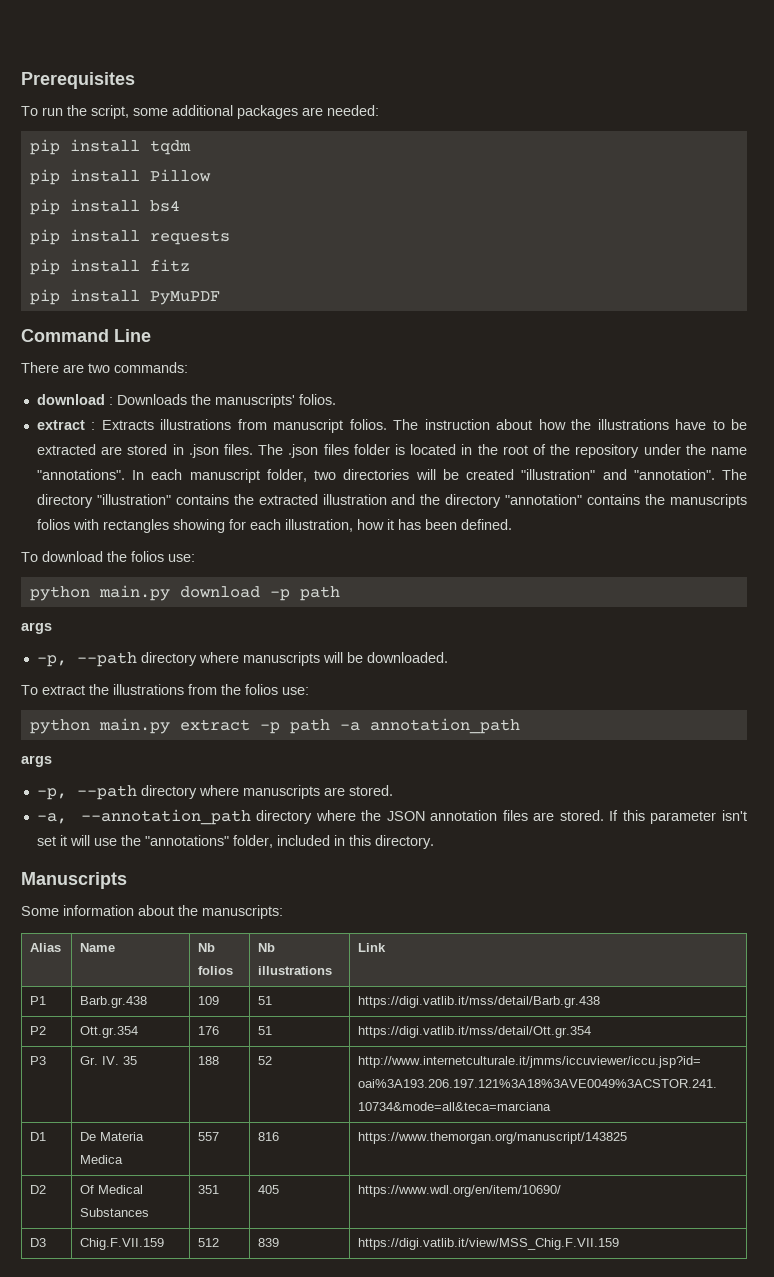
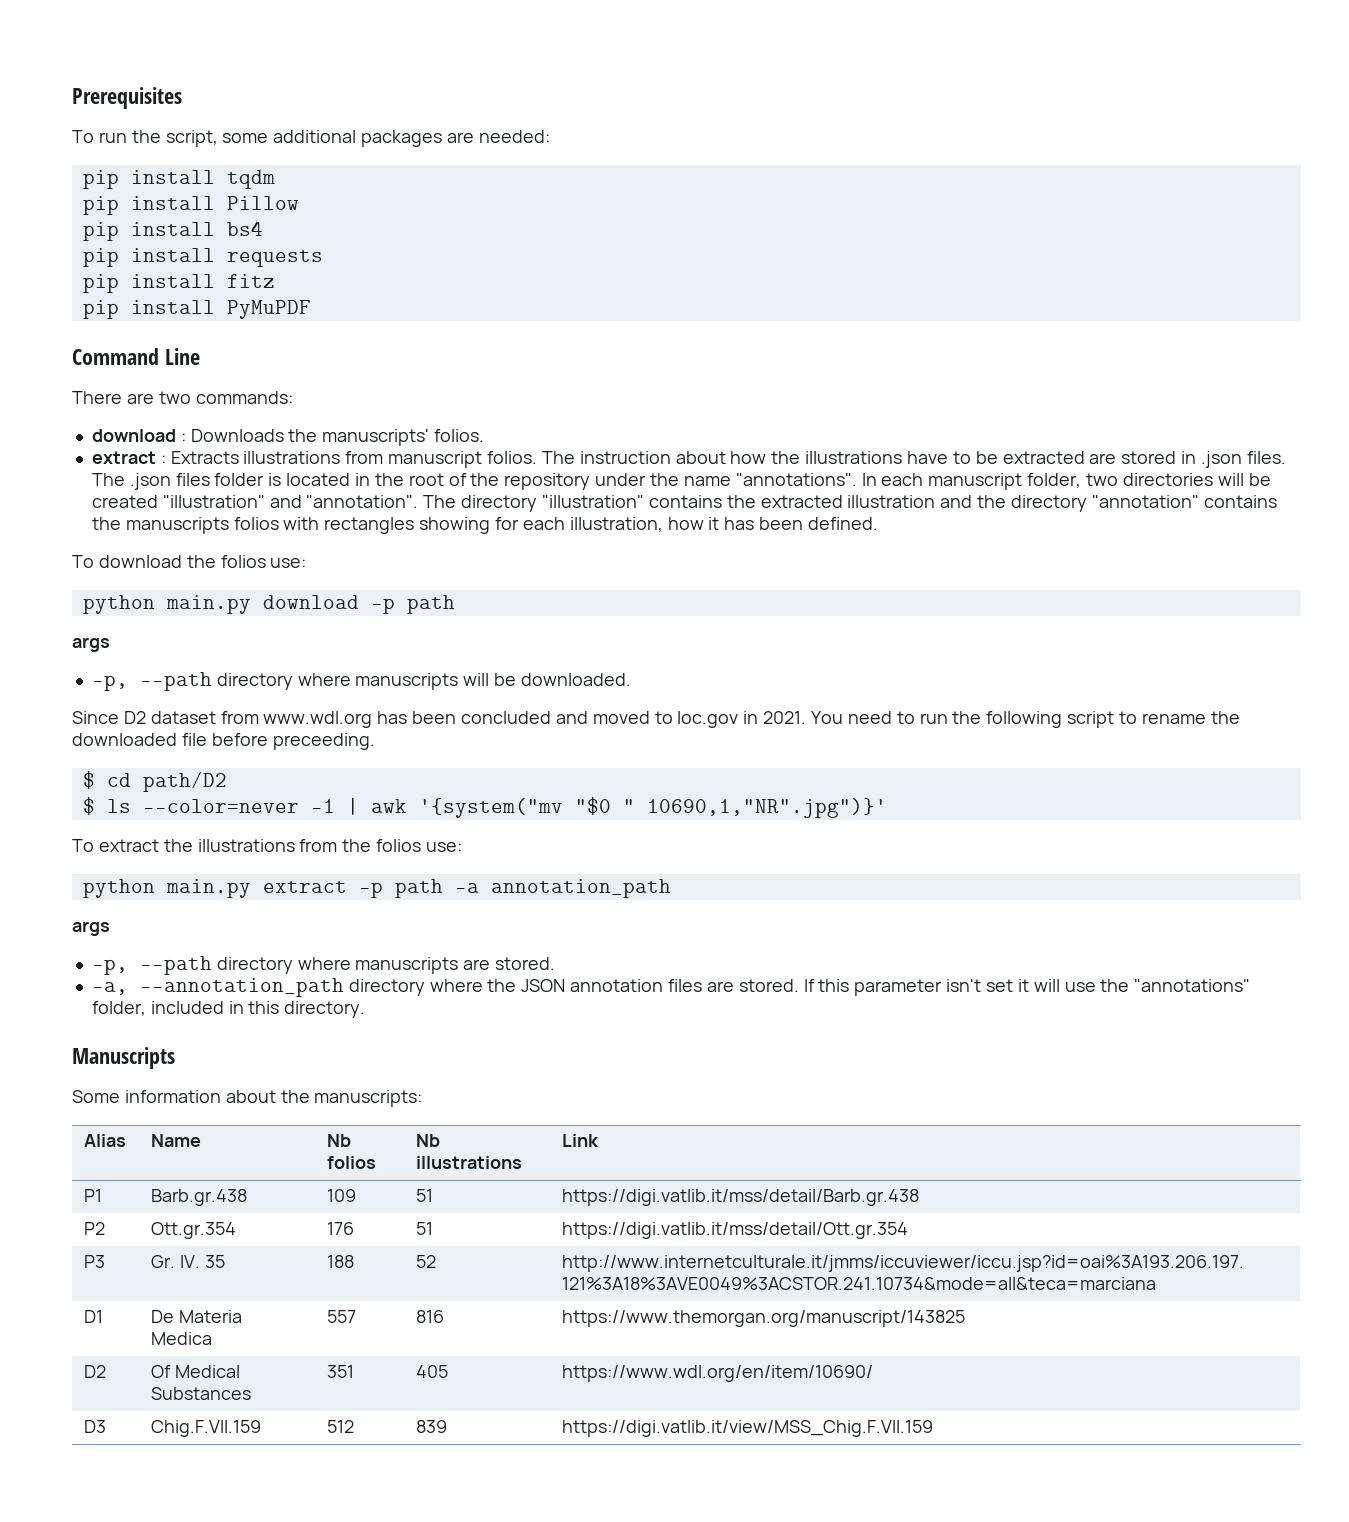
+ Since D2 dataset from www.wdl.org has been concluded and moved to loc.gov in 2021. You need to run the following script to rename the downloaded file before preceeding.
+ $ cd path/D2
+ $ ls --color=never -1 | awk '{system("mv "$0 " 10690,1,"NR".jpg")}'

